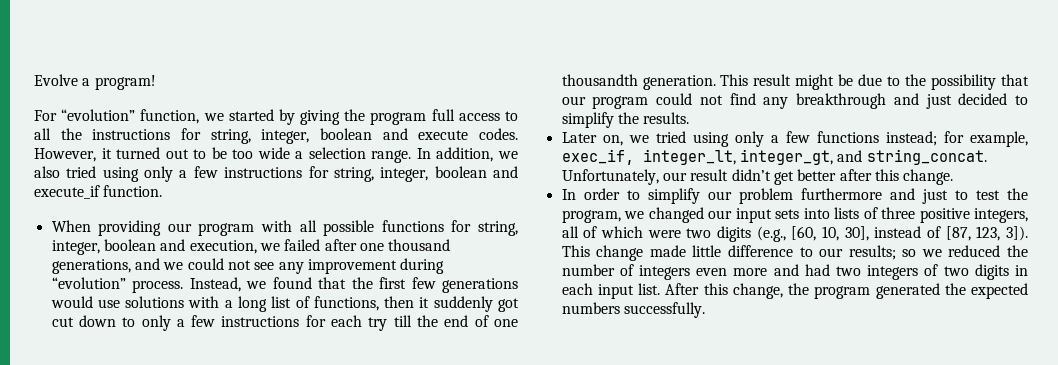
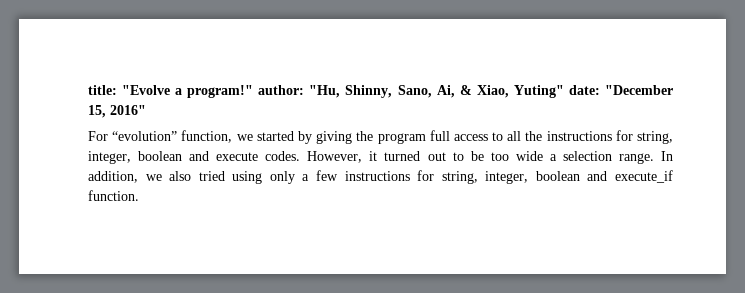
- Evolve a program!
+ title: "Evolve a program!" author: "Hu, Shinny, Sano, Ai, & Xiao, Yuting" date: "December 15, 2016"
- When providing our program with all possible functions for string, integer, boolean and execution, we failed after one thousand generations, and we could not see any improvement during “evolution” process. Instead, we found that the first few generations would use solutions with a long list of functions, then it suddenly got cut down to only a few instructions for each try till the end of one thousandth generation. This result might be due to the possibility that our program could not find any breakthrough and just decided to simplify the results.
- Later on, we tried using only a few functions instead; for example, exec_if, integer_lt, integer_gt, and string_concat. Unfortunately, our result didn’t get better after this change.
- In order to simplify our problem furthermore and just to test the program, we changed our input sets into lists of three positive integers, all of which were two digits (e.g., [60, 10, 30], instead of [87, 123, 3]). This change made little difference to our results; so we reduced the number of integers even more and had two integers of two digits in each input list. After this change, the program generated the expected numbers successfully.

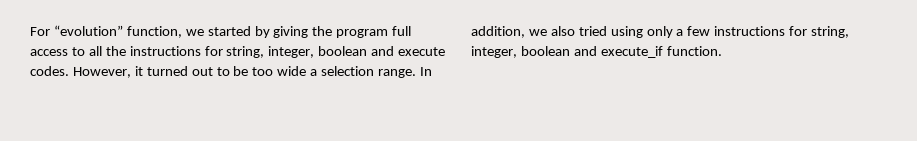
- title: "Evolve a program!" author: "Hu, Shinny, Sano, Ai, & Xiao, Yuting" date: "December 15, 2016"

